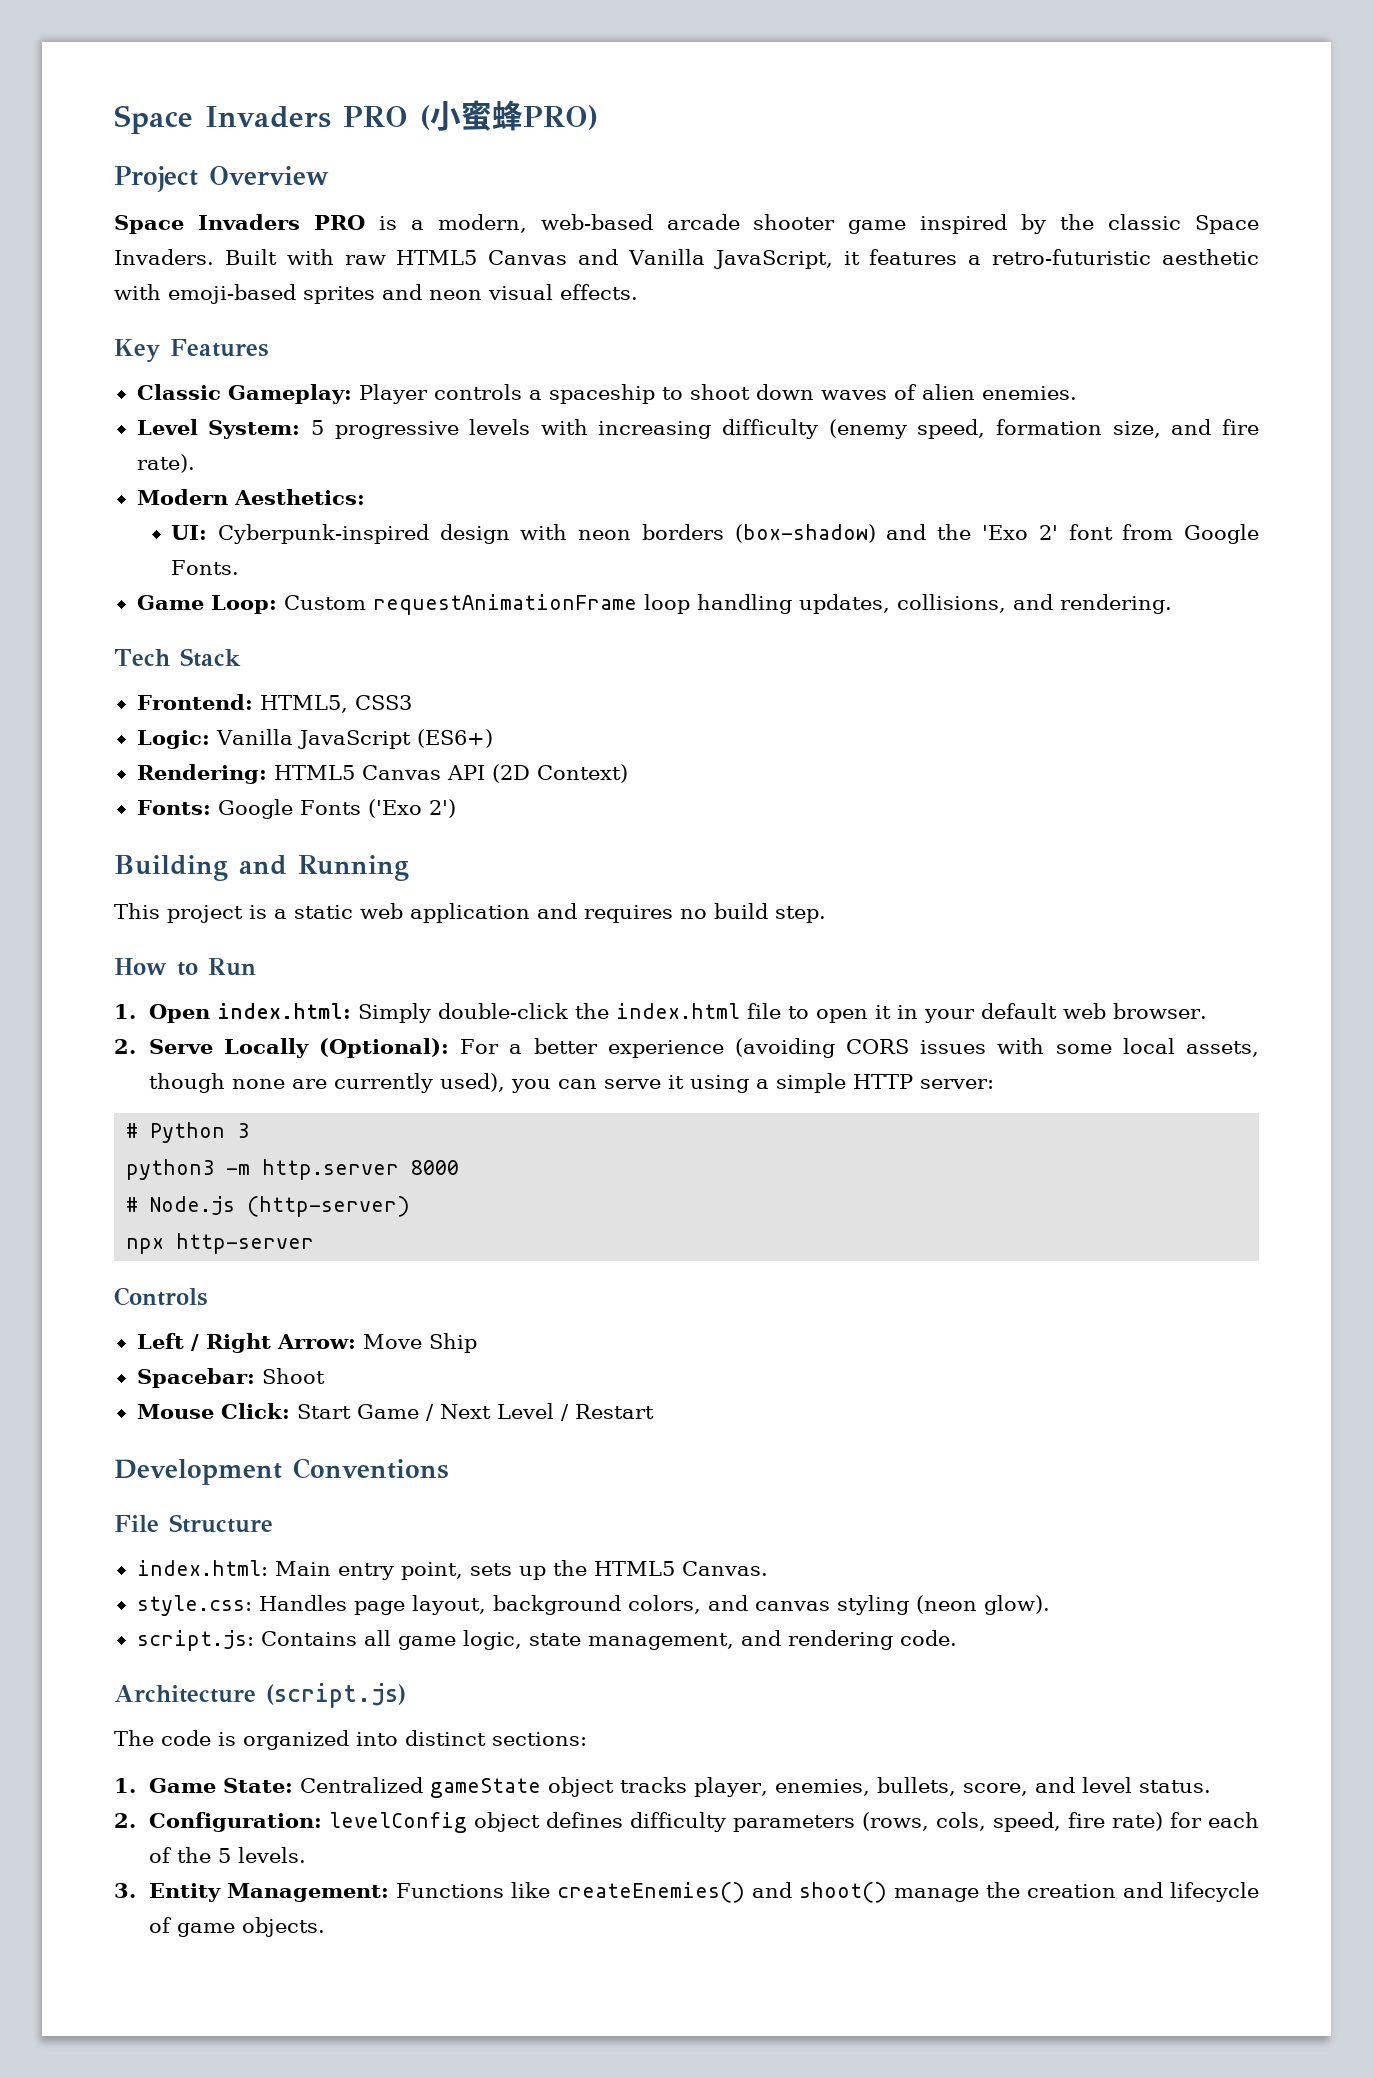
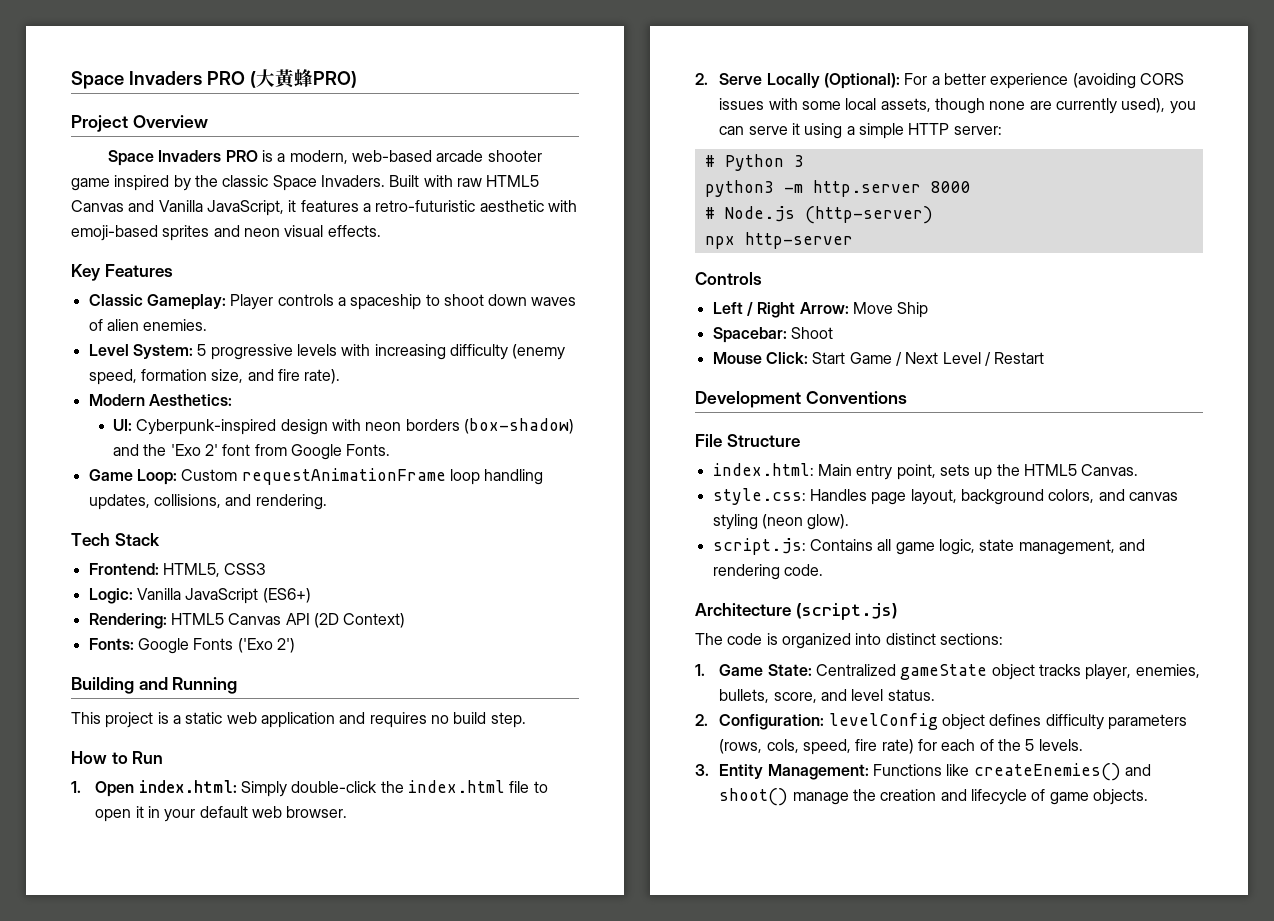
- Space Invaders PRO (小蜜蜂PRO)
+ Space Invaders PRO (大黃蜂PRO)

